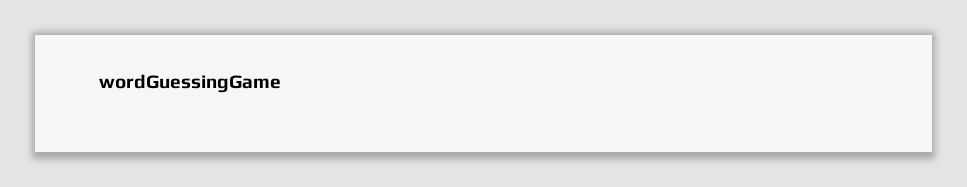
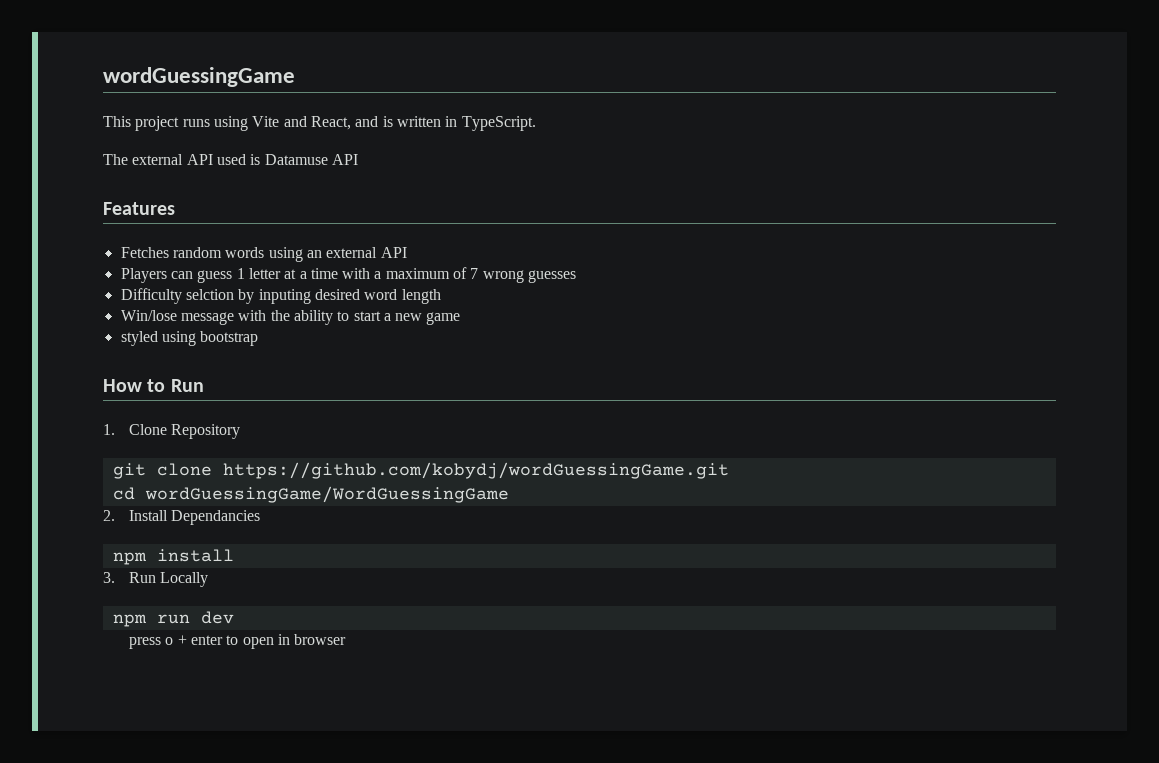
+ This project runs using Vite and React, and is written in TypeScript.
+ The external API used is Datamuse API
+ Features
+ Fetches random words using an external API
+ Players can guess 1 letter at a time with a maximum of 7 wrong guesses
+ Difficulty selction by inputing desired word length
+ Win/lose message with the ability to start a new game
+ styled using bootstrap
+ How to Run
+ 1. Clone Repository
+ git clone https://github.com/kobydj/wordGuessingGame.git
+ cd wordGuessingGame/WordGuessingGame
+ 2. Install Dependancies
+ npm install
+ 3. Run Locally
+ npm run dev
+ press o + enter to open in browser

